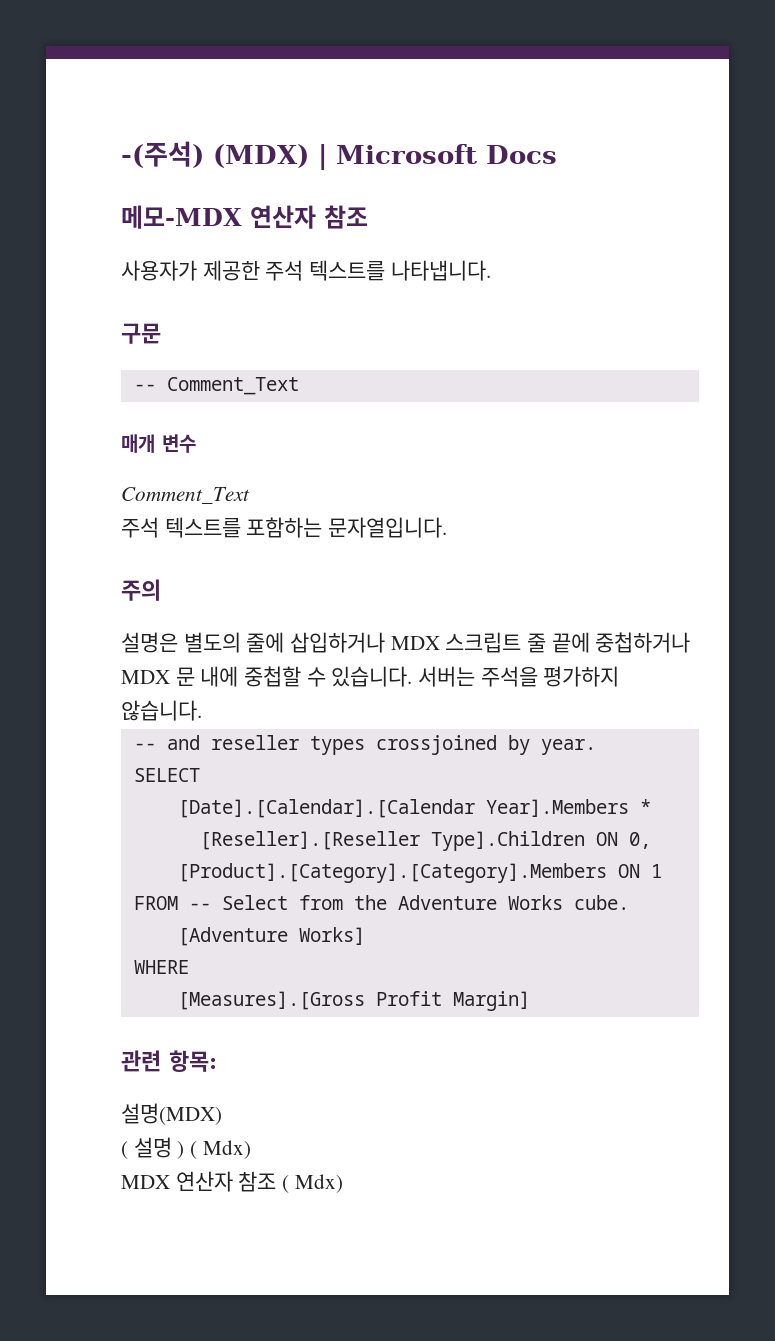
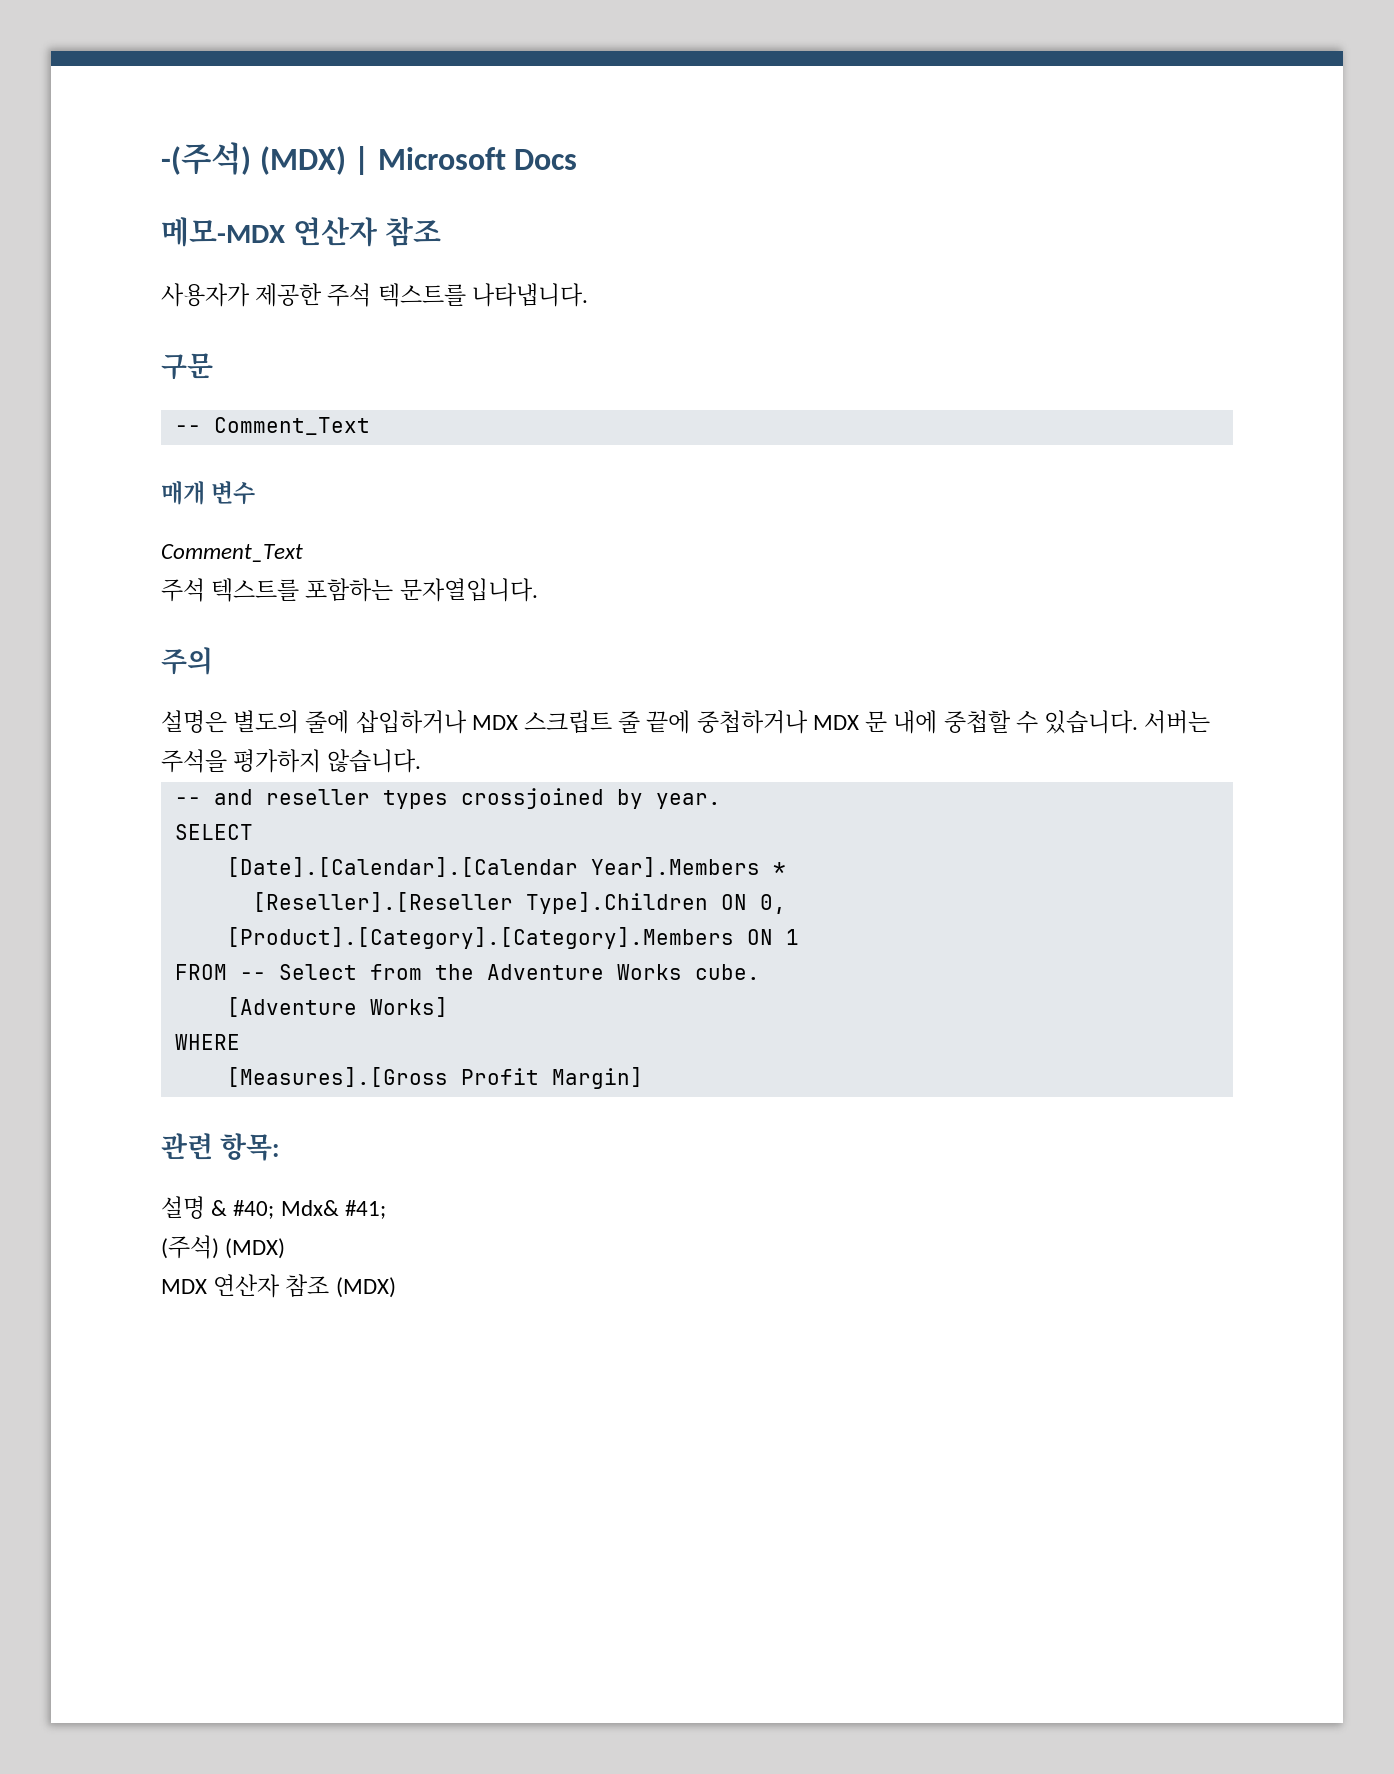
- 설명(MDX)
- ( 설명 ) ( Mdx)
+ 설명 & #40; Mdx& #41;
+ (주석) (MDX)
- MDX 연산자 참조 ( Mdx)
+ MDX 연산자 참조 (MDX)

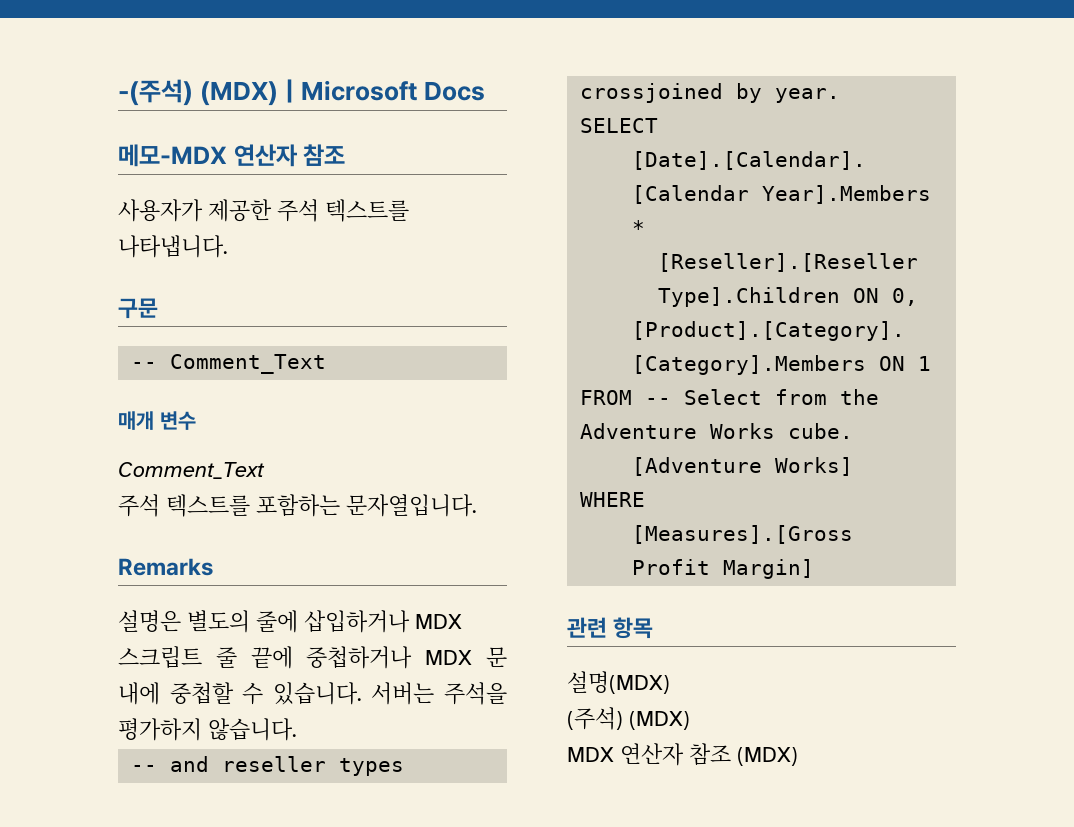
- 주의
+ Remarks
- 관련 항목:
- 설명 & #40; Mdx& #41;
+ 관련 항목
+ 설명(MDX)

